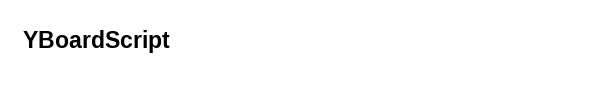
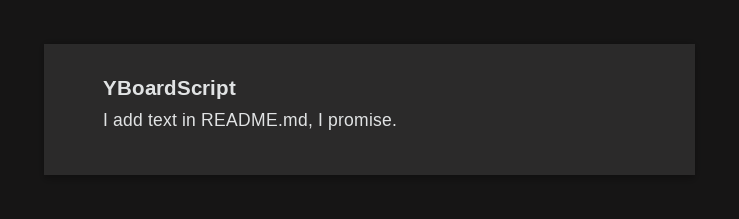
+ I add text in README.md, I promise.

